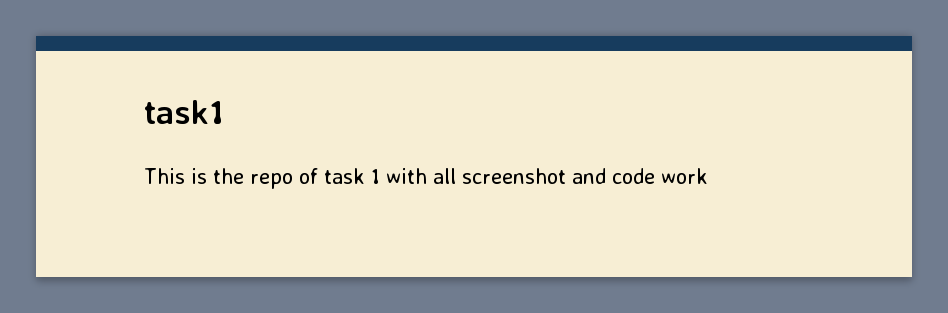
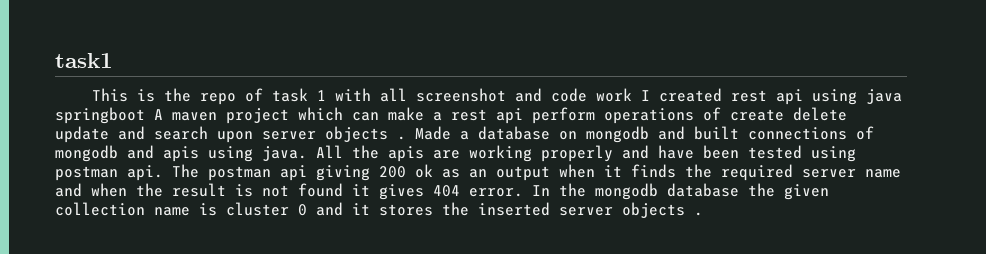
- This is the repo of task 1 with all screenshot and code work
+ This is the repo of task 1 with all screenshot and code work I created rest api using java springboot A maven project which can make a rest api perform operations of create delete update and search upon server objects . Made a database on mongodb and built connections of mongodb and apis using java. All the apis are working properly and have been tested using postman api. The postman api giving 200 ok as an output when it finds the required server name and when the result is not found it gives 404 error. In the mongodb database the given collection name is cluster 0 and it stores the inserted server objects .

